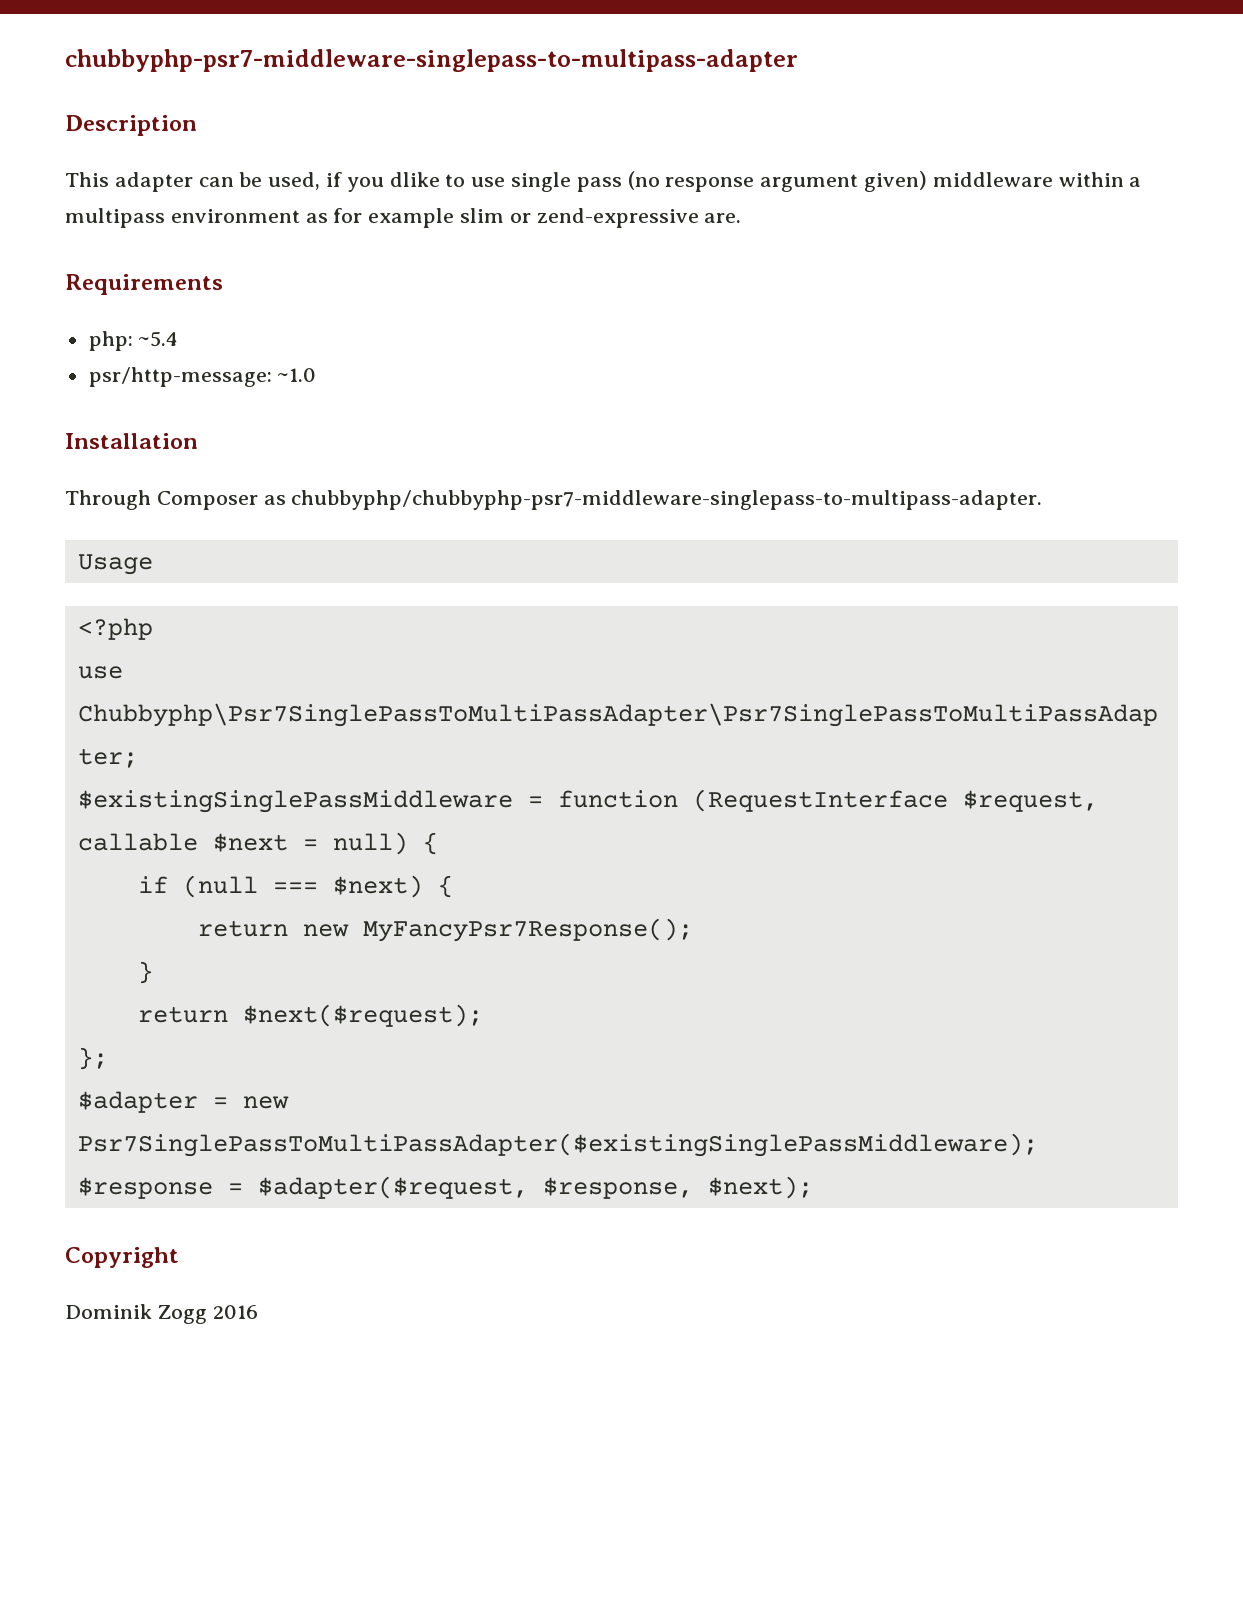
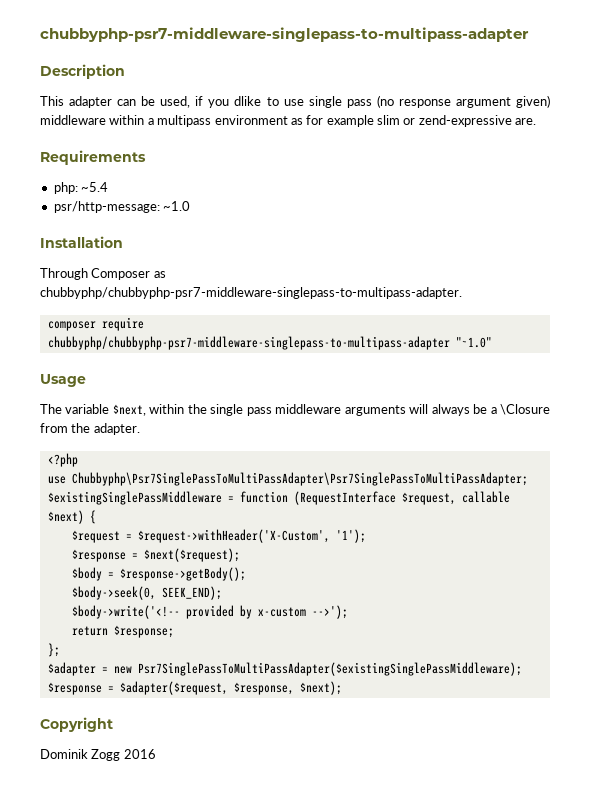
+ composer require chubbyphp/chubbyphp-psr7-middleware-singlepass-to-multipass-adapter "~1.0"
  Usage
+ The variable $next, within the single pass middleware arguments will always be a \Closure from the adapter.
- $existingSinglePassMiddleware = function (RequestInterface $request, callable $next = null) {
- if (null === $next) {
- return new MyFancyPsr7Response();
- }
- return $next($request);
+ $existingSinglePassMiddleware = function (RequestInterface $request, callable $next) {
+ $request = $request->withHeader('X-Custom', '1');
+ $response = $next($request);
+ $body = $response->getBody();
+ $body->seek(0, SEEK_END);
+ $body->write('<!-- provided by x-custom -->');
+ return $response;

